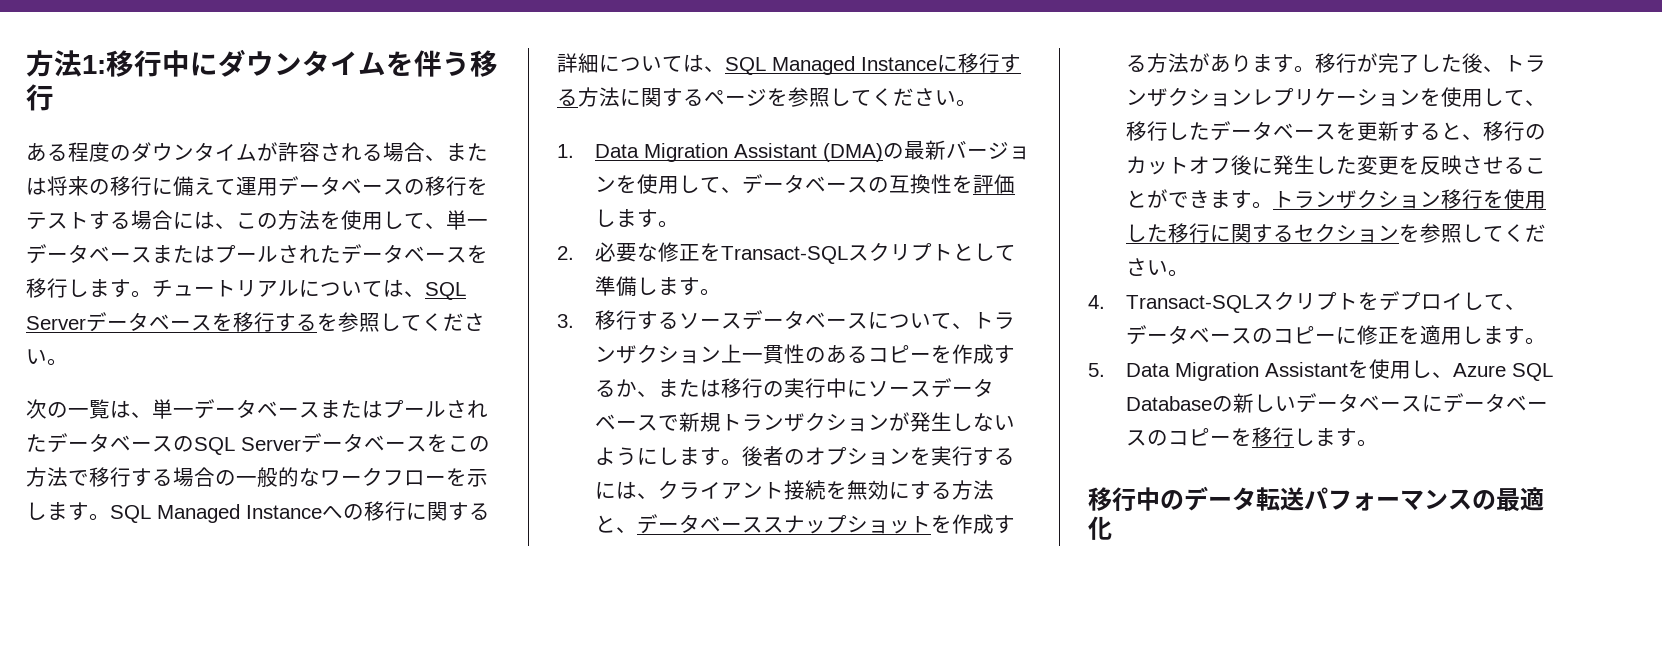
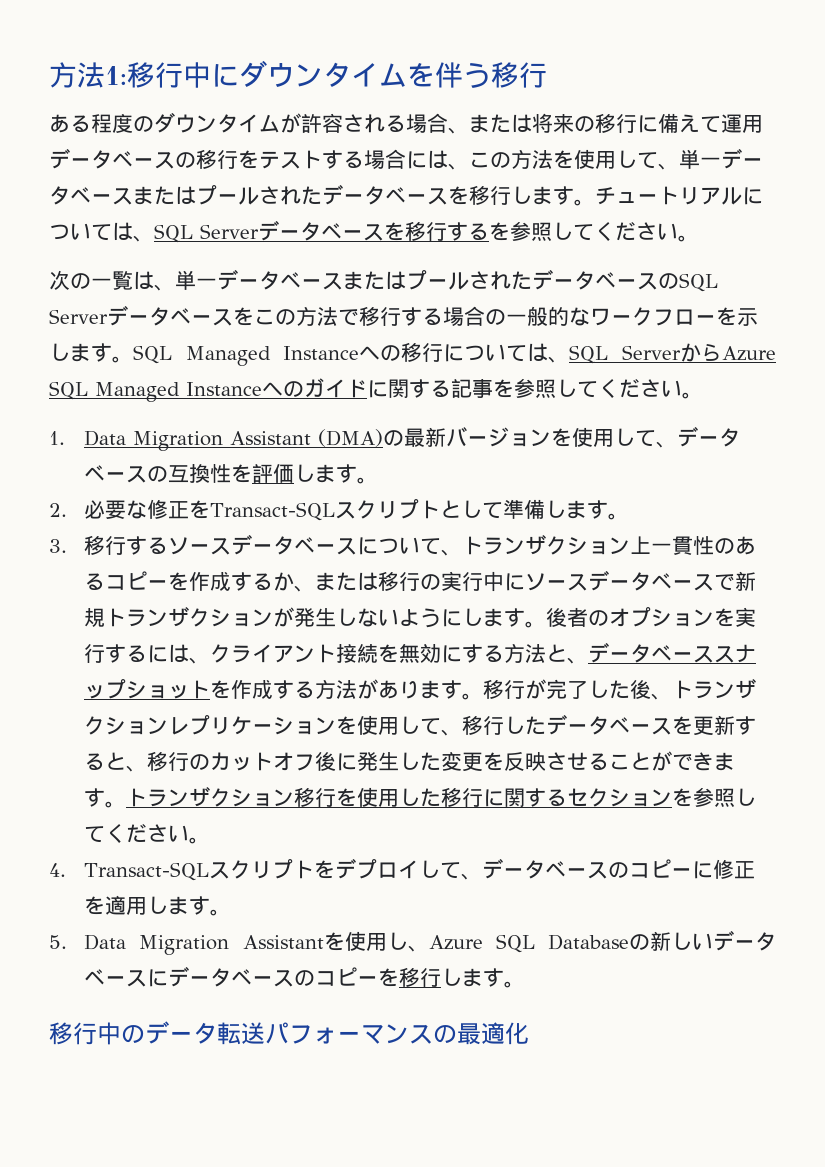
- SQL Managed Instanceへの移行に関する詳細については、SQL Managed Instanceに移行する方法に関するページを参照してください。
+ SQL Managed Instanceへの移行については、SQL ServerからAzure SQL Managed Instanceへのガイドに関する記事を参照してください。

